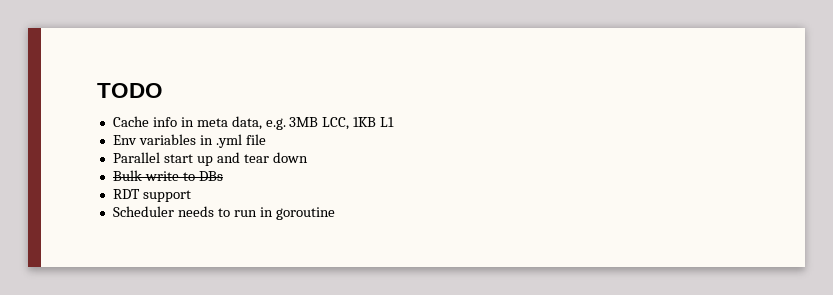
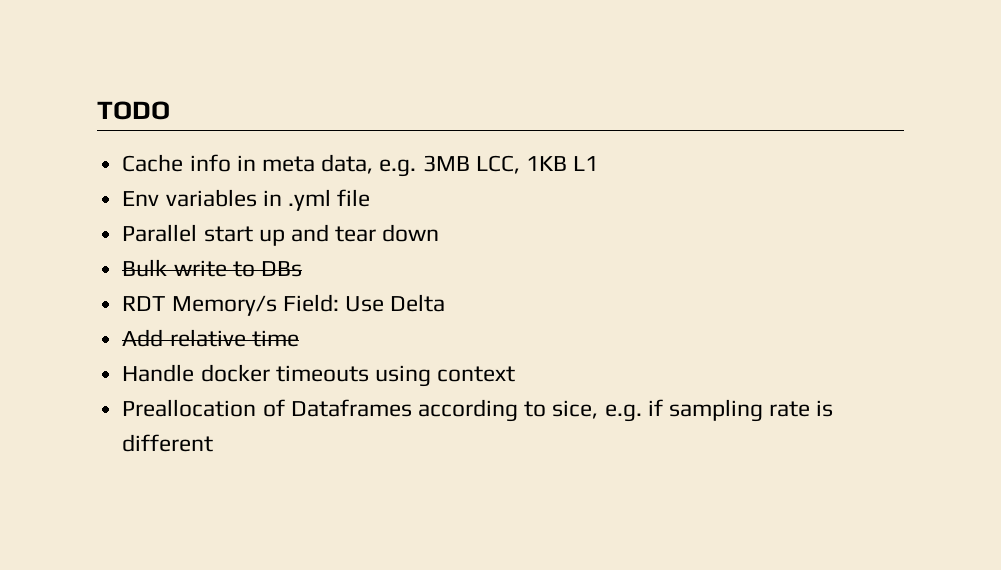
- RDT support
- Scheduler needs to run in goroutine
+ RDT Memory/s Field: Use Delta
+ Add relative time
+ Handle docker timeouts using context
+ Preallocation of Dataframes according to sice, e.g. if sampling rate is different

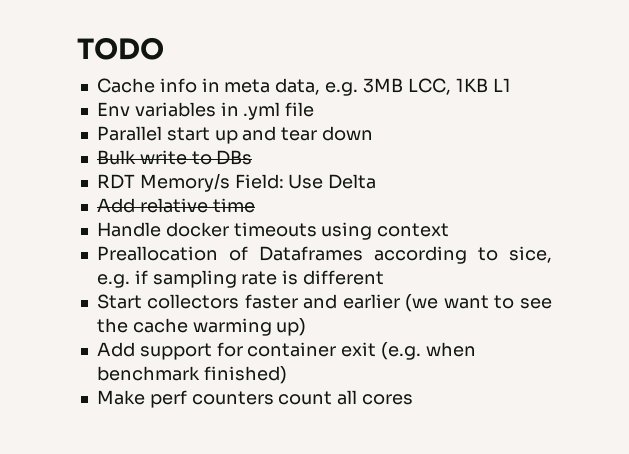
+ Start collectors faster and earlier (we want to see the cache warming up)
+ Add support for container exit (e.g. when benchmark finished)
+ Make perf counters count all cores

